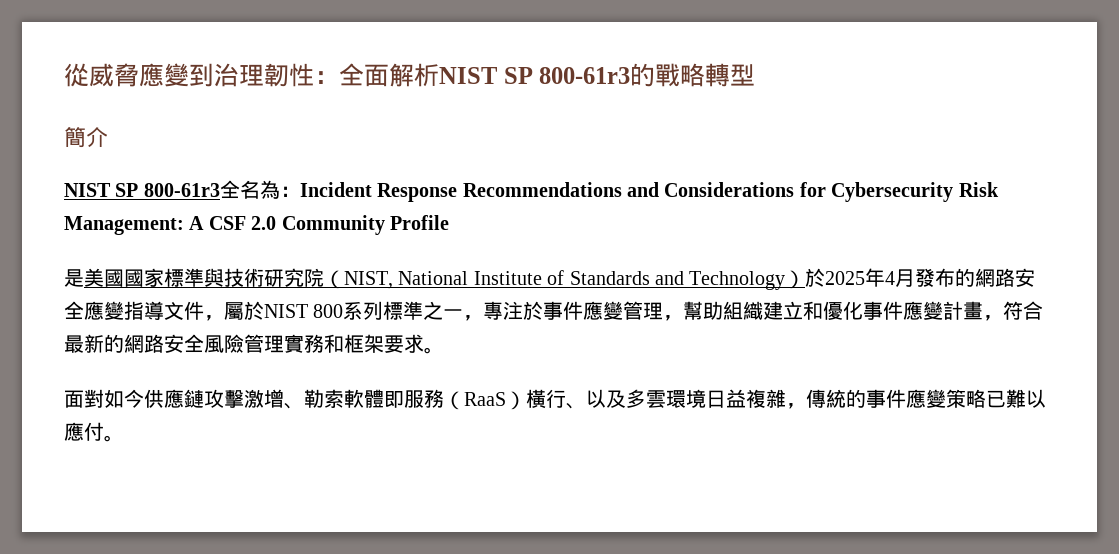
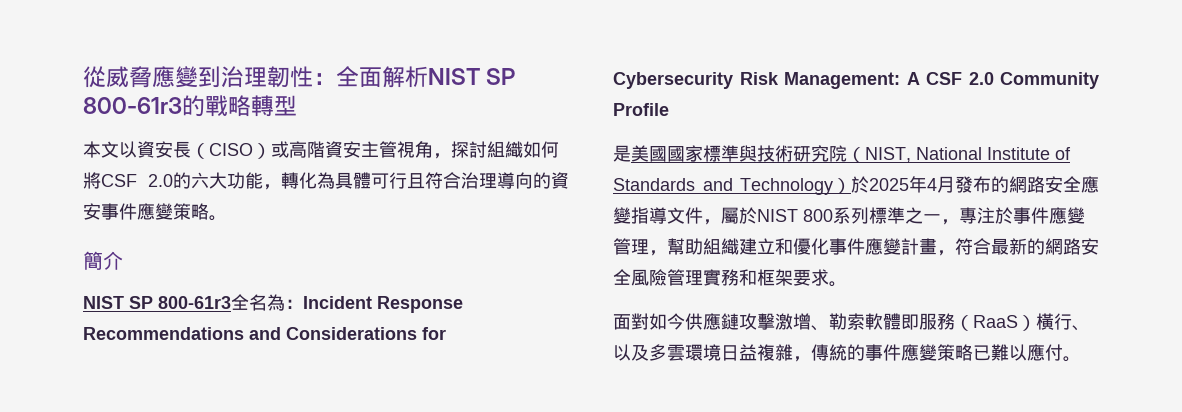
+ 本文以資安長（CISO）或高階資安主管視角，探討組織如何將CSF 2.0的六大功能，轉化為具體可行且符合治理導向的資安事件應變策略。

